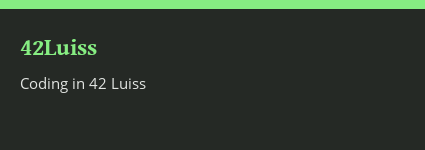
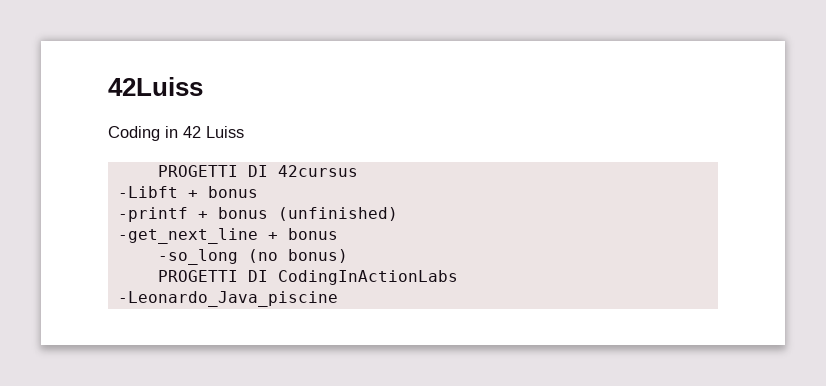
+ PROGETTI DI 42cursus
+ -Libft + bonus
+ -printf + bonus (unfinished)
+ -get_next_line + bonus
+ -so_long (no bonus)
+ PROGETTI DI CodingInActionLabs
+ -Leonardo_Java_piscine

